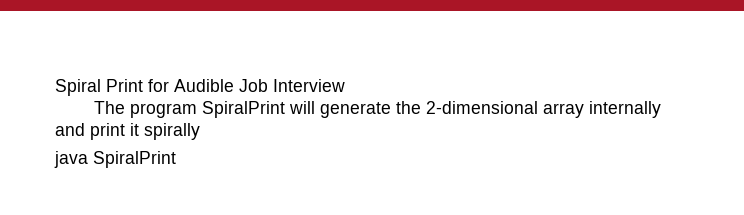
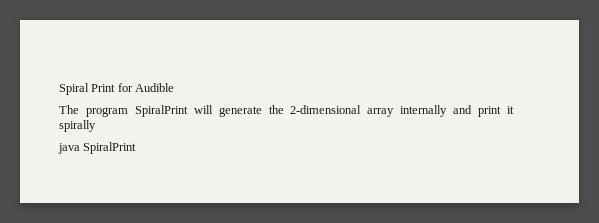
- Spiral Print for Audible Job Interview
+ Spiral Print for Audible

